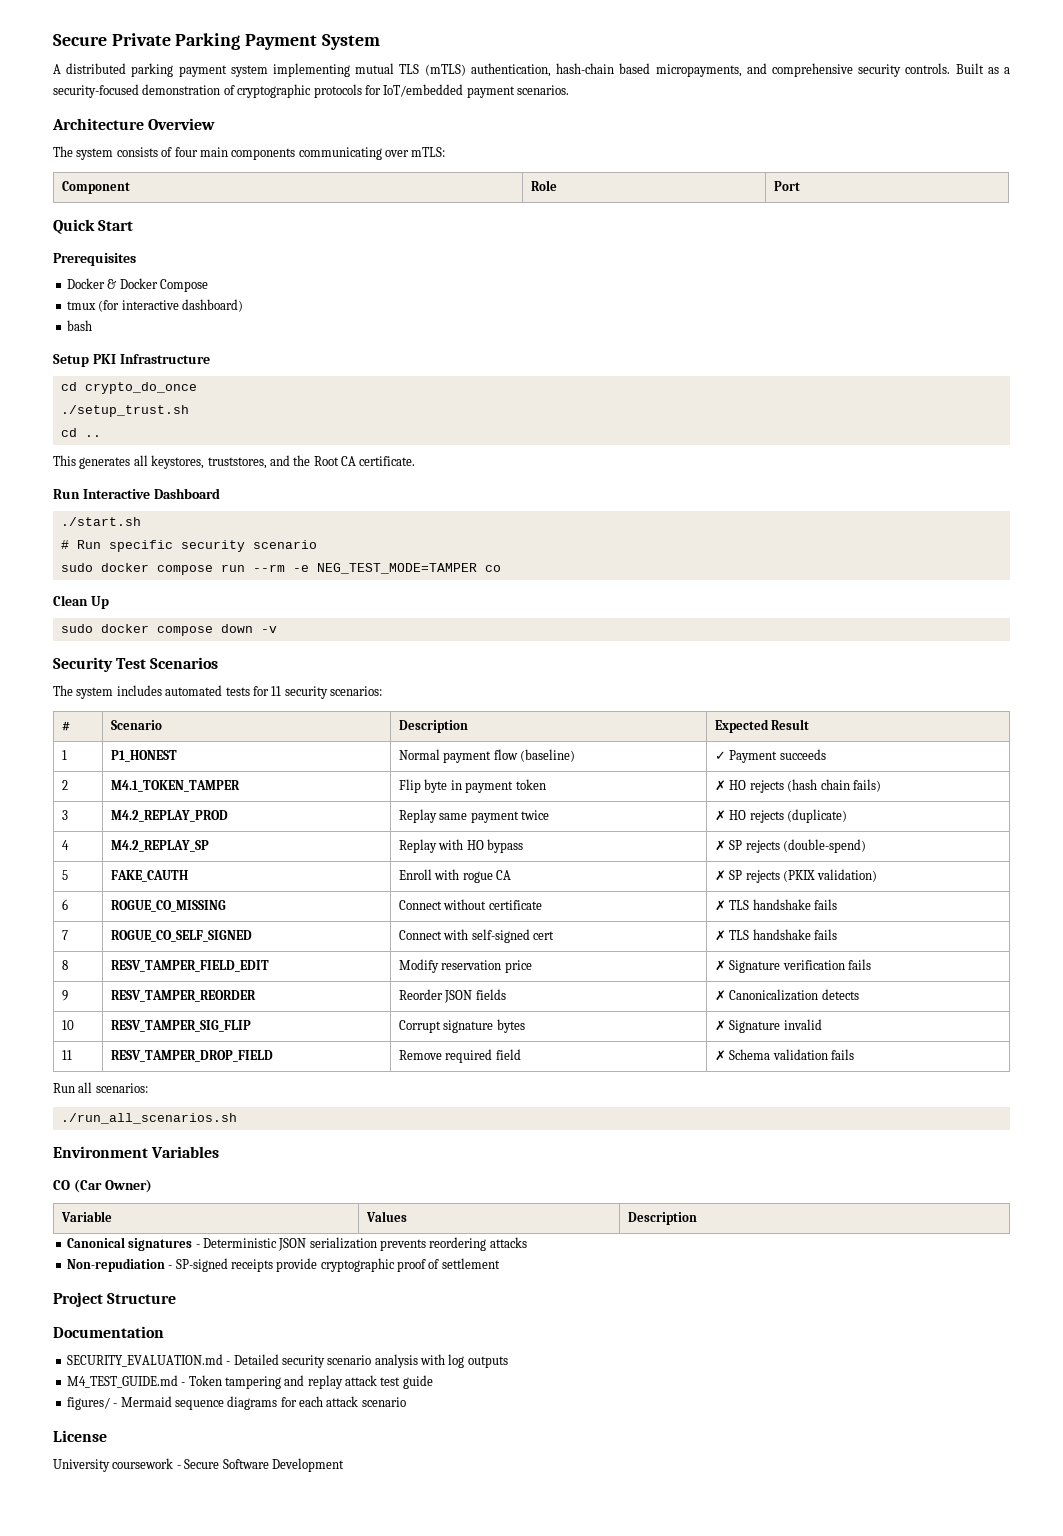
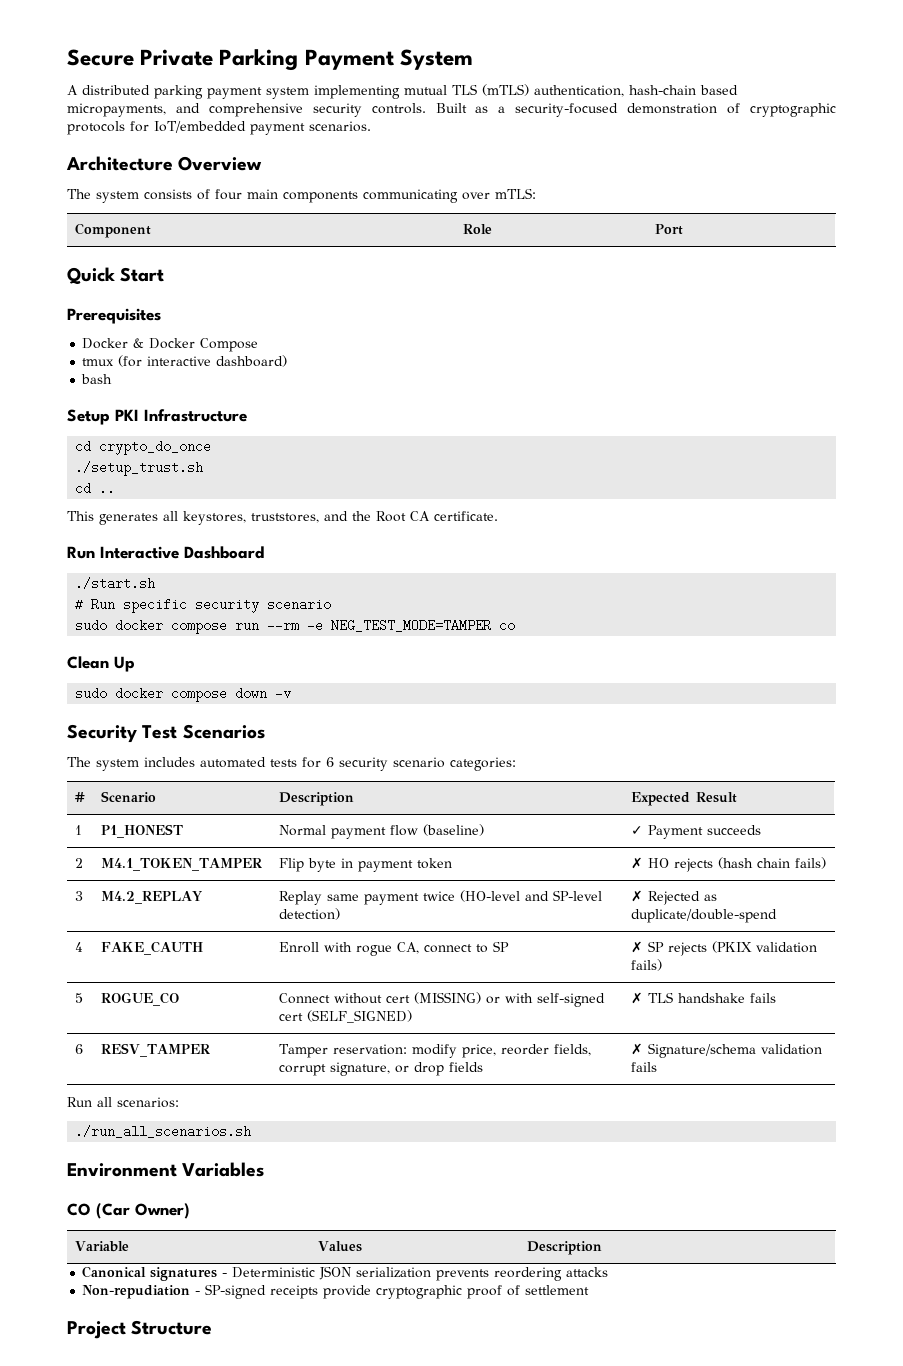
- The system includes automated tests for 11 security scenarios:
+ The system includes automated tests for 6 security scenario categories:
- 3 | M4.2_REPLAY_PROD | Replay same payment twice | ✗ HO rejects (duplicate)
- 4 | M4.2_REPLAY_SP | Replay with HO bypass | ✗ SP rejects (double-spend)
- 5 | FAKE_CAUTH | Enroll with rogue CA | ✗ SP rejects (PKIX validation)
- 6 | ROGUE_CO_MISSING | Connect without certificate | ✗ TLS handshake fails
- 7 | ROGUE_CO_SELF_SIGNED | Connect with self-signed cert | ✗ TLS handshake fails
- 8 | RESV_TAMPER_FIELD_EDIT | Modify reservation price | ✗ Signature verification fails
- 9 | RESV_TAMPER_REORDER | Reorder JSON fields | ✗ Canonicalization detects
- 10 | RESV_TAMPER_SIG_FLIP | Corrupt signature bytes | ✗ Signature invalid
- 11 | RESV_TAMPER_DROP_FIELD | Remove required field | ✗ Schema validation fails
+ 3 | M4.2_REPLAY | Replay same payment twice (HO-level and SP-level detection) | ✗ Rejected as duplicate/double-spend
+ 4 | FAKE_CAUTH | Enroll with rogue CA, connect to SP | ✗ SP rejects (PKIX validation fails)
+ 5 | ROGUE_CO | Connect without cert (MISSING) or with self-signed cert (SELF_SIGNED) | ✗ TLS handshake fails
+ 6 | RESV_TAMPER | Tamper reservation: modify price, reorder fields, corrupt signature, or drop fields | ✗ Signature/schema validation fails
- Documentation
- SECURITY_EVALUATION.md - Detailed security scenario analysis with log outputs
- M4_TEST_GUIDE.md - Token tampering and replay attack test guide
- figures/ - Mermaid sequence diagrams for each attack scenario
- License
- University coursework - Secure Software Development

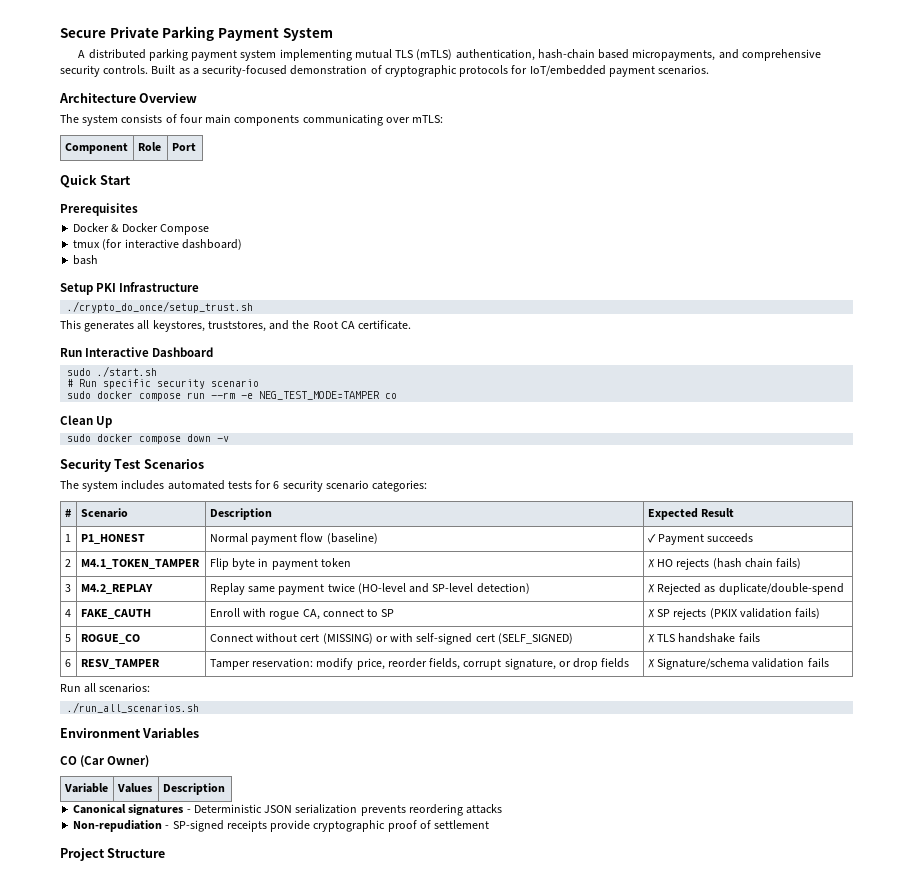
- cd crypto_do_once
- ./setup_trust.sh
- cd ..
+ ./crypto_do_once/setup_trust.sh
- ./start.sh
+ sudo ./start.sh

